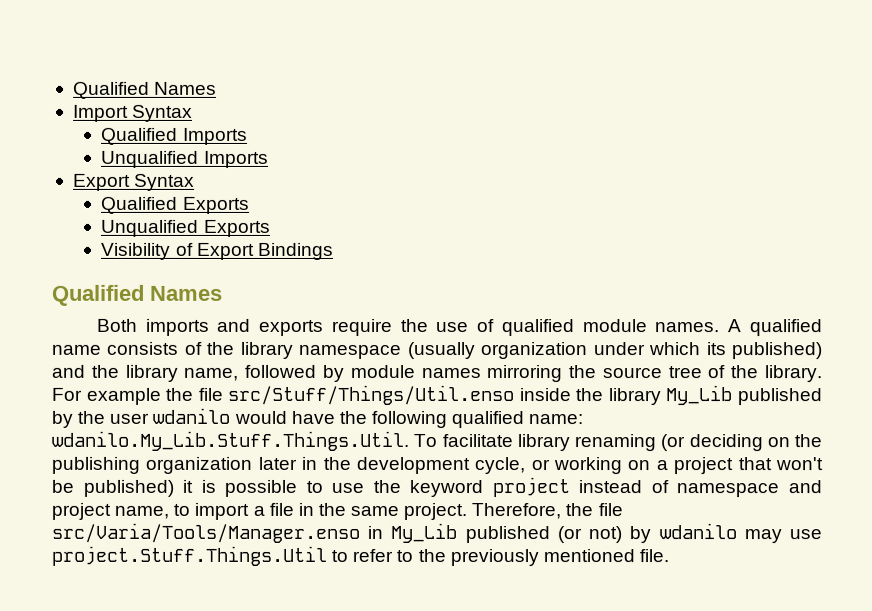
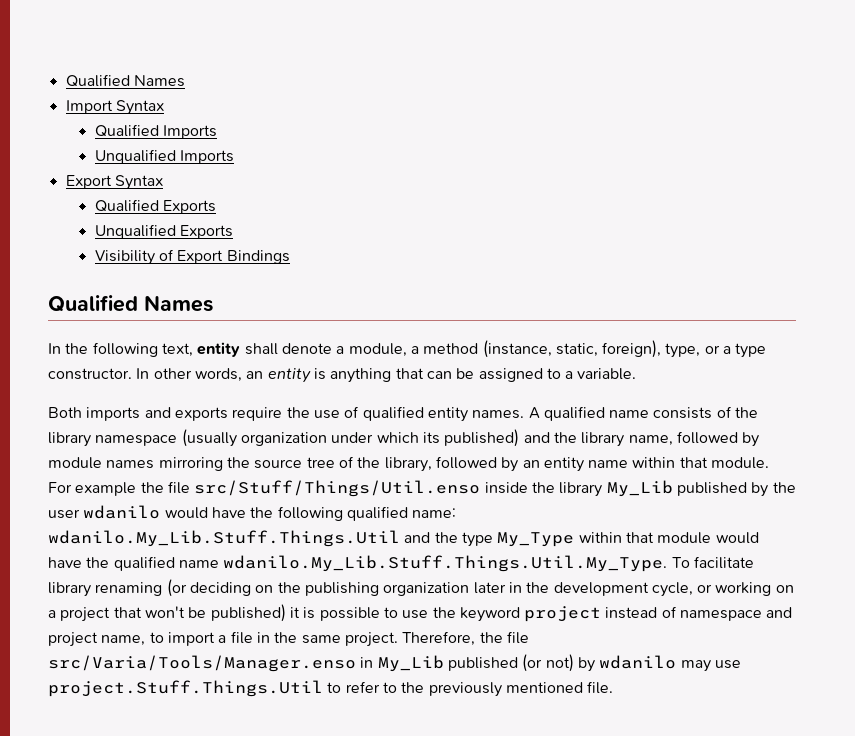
+ In the following text, entity shall denote a module, a method (instance, static, foreign), type, or a type constructor. In other words, an entity is anything that can be assigned to a variable.
- Both imports and exports require the use of qualified module names.
+ Both imports and exports require the use of qualified entity names.
- A qualified name consists of the library namespace (usually organization under which its published) and the library name, followed by module names mirroring the source tree of the library.
+ A qualified name consists of the library namespace (usually organization under which its published) and the library name, followed by module names mirroring the source tree of the library, followed by an entity name within that module.
- wdanilo.My_Lib.Stuff.Things.Util. To facilitate library renaming (or deciding on the publishing organization later in the development cycle, or working on a project that won't be published) it is possible to use the keyword project instead of namespace and project name, to import a file in the same project.
+ wdanilo.My_Lib.Stuff.Things.Util and the type My_Type within that module would have the qualified name wdanilo.My_Lib.Stuff.Things.Util.My_Type. To facilitate library renaming (or deciding on the publishing organization later in the development cycle, or working on a project that won't be published) it is possible to use the keyword project instead of namespace and project name, to import a file in the same project.

